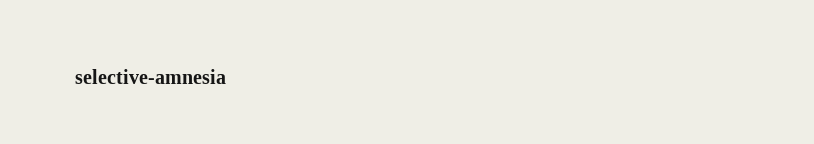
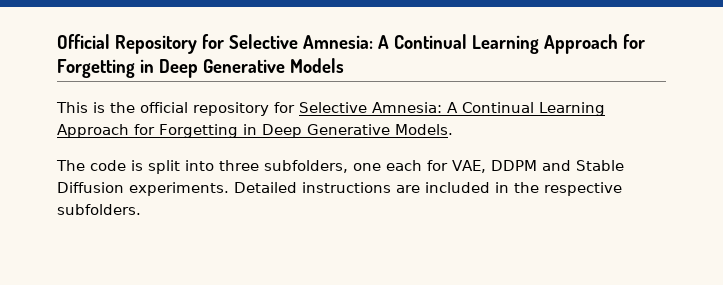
- selective-amnesia
+ Official Repository for Selective Amnesia: A Continual Learning Approach for Forgetting in Deep Generative Models
+ This is the official repository for Selective Amnesia: A Continual Learning Approach for Forgetting in Deep Generative Models.
+ The code is split into three subfolders, one each for VAE, DDPM and Stable Diffusion experiments. Detailed instructions are included in the respective subfolders.

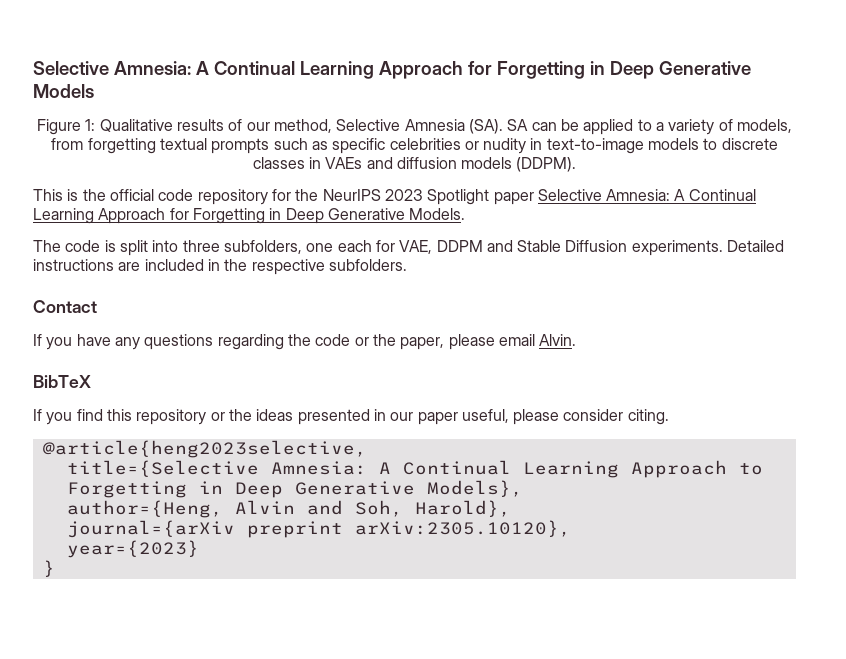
- Official Repository for Selective Amnesia: A Continual Learning Approach for Forgetting in Deep Generative Models
+ Selective Amnesia: A Continual Learning Approach for Forgetting in Deep Generative Models
+ Figure 1: Qualitative results of our method, Selective Amnesia (SA). SA can be applied to a variety of models, from forgetting textual prompts such as specific celebrities or nudity in text-to-image models to discrete classes in VAEs and diffusion models (DDPM).
- This is the official repository for Selective Amnesia: A Continual Learning Approach for Forgetting in Deep Generative Models.
+ This is the official code repository for the NeurIPS 2023 Spotlight paper Selective Amnesia: A Continual Learning Approach for Forgetting in Deep Generative Models.
+ Contact
+ If you have any questions regarding the code or the paper, please email Alvin.
+ BibTeX
+ If you find this repository or the ideas presented in our paper useful, please consider citing.
+ @article{heng2023selective,
+ title={Selective Amnesia: A Continual Learning Approach to Forgetting in Deep Generative Models},
+ author={Heng, Alvin and Soh, Harold},
+ journal={arXiv preprint arXiv:2305.10120},
+ year={2023}
+ }

